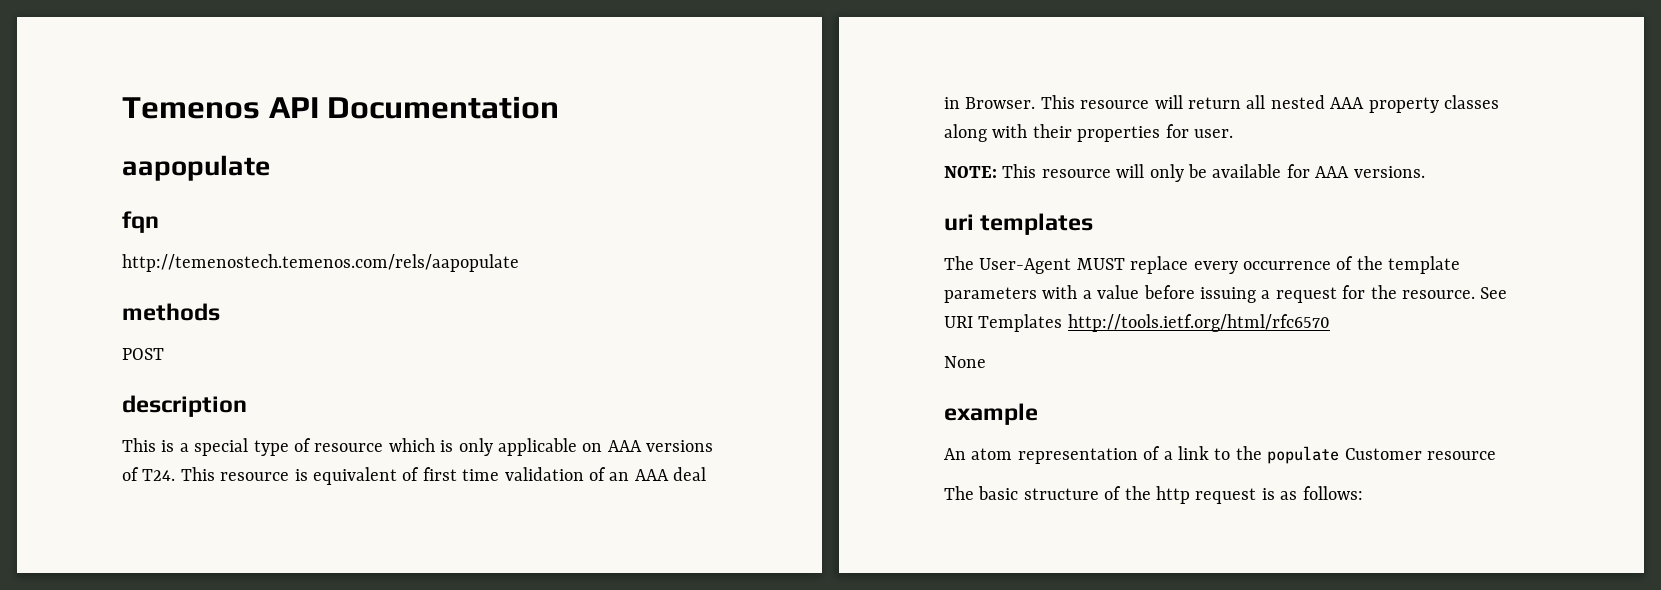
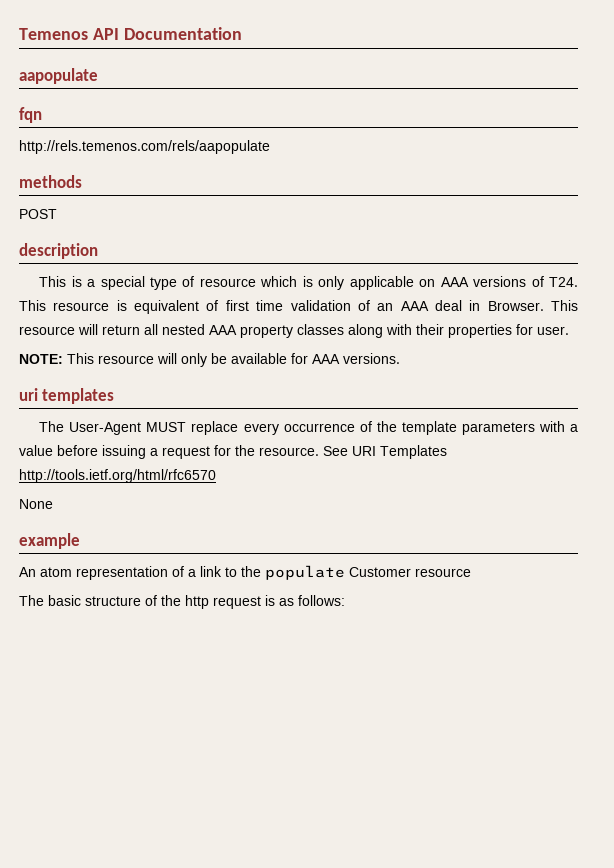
- http://temenostech.temenos.com/rels/aapopulate
+ http://rels.temenos.com/rels/aapopulate

